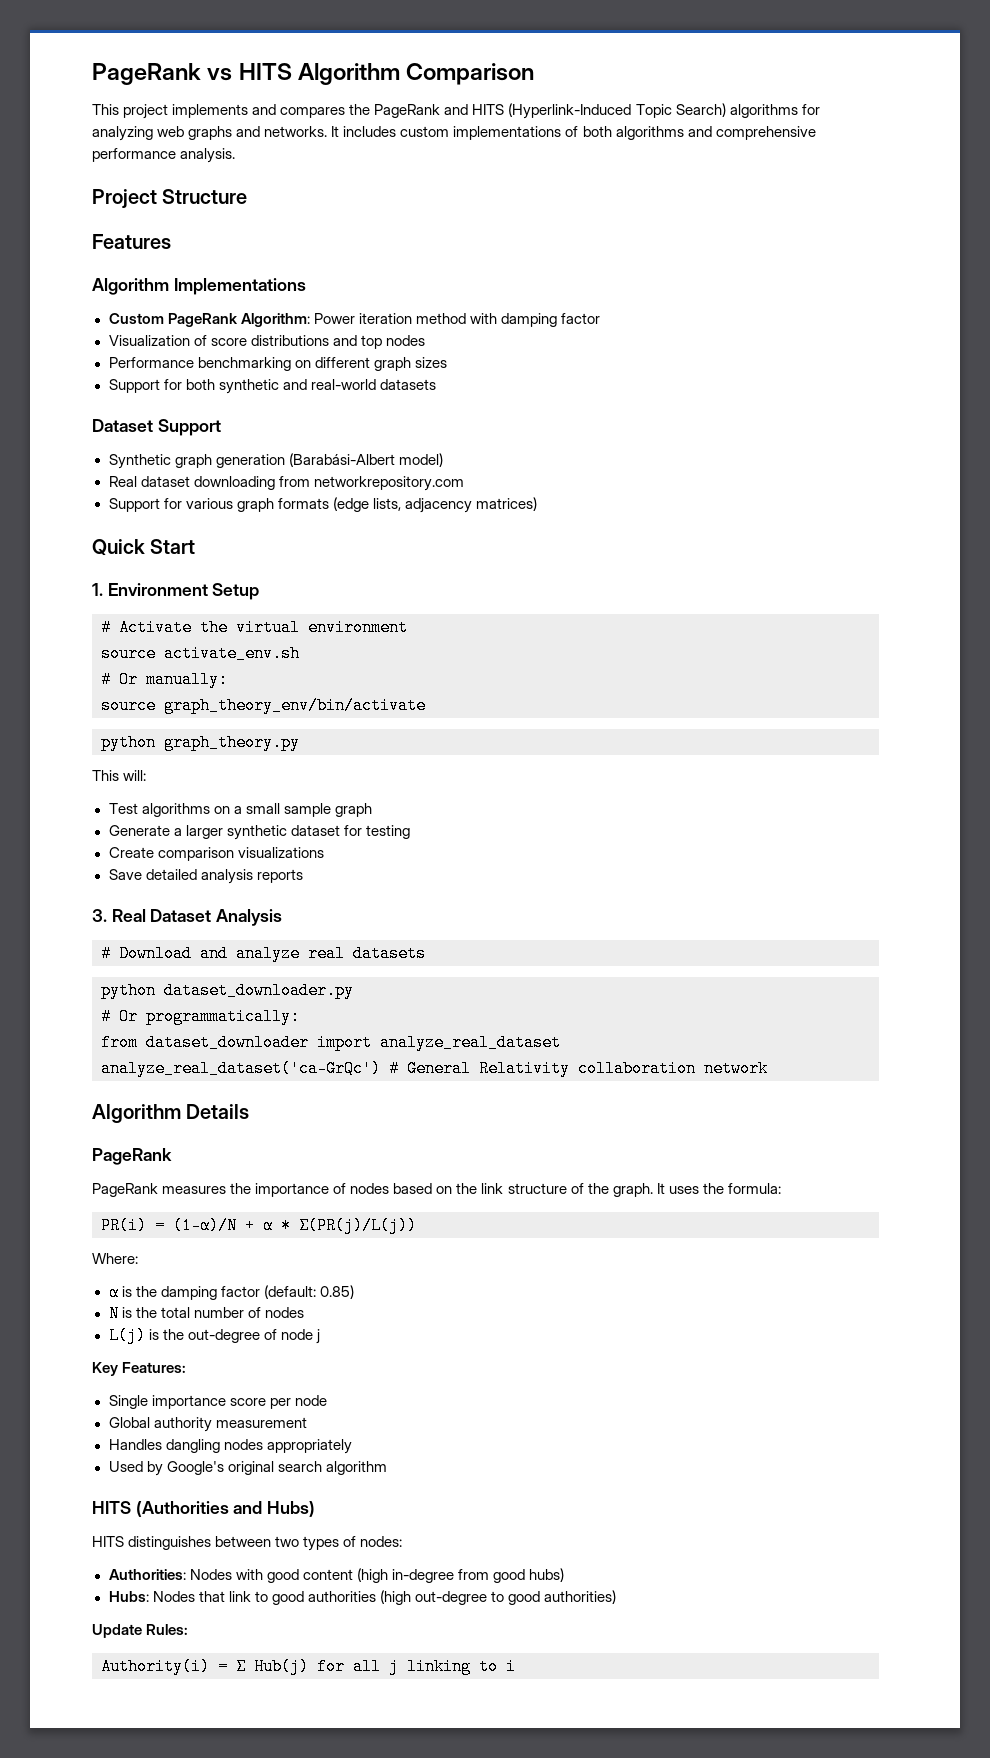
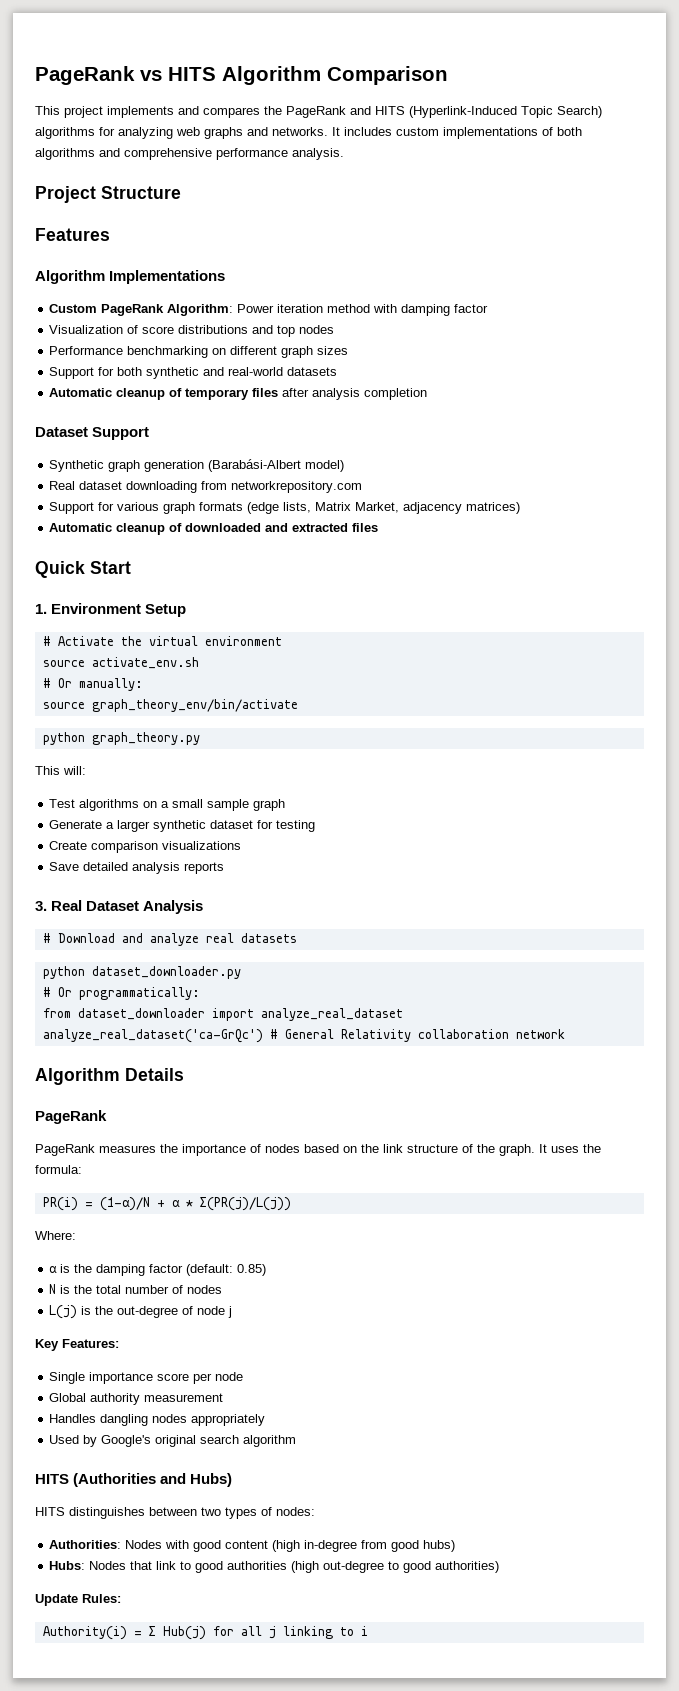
+ Automatic cleanup of temporary files after analysis completion
- Support for various graph formats (edge lists, adjacency matrices)
+ Support for various graph formats (edge lists, Matrix Market, adjacency matrices)
+ Automatic cleanup of downloaded and extracted files

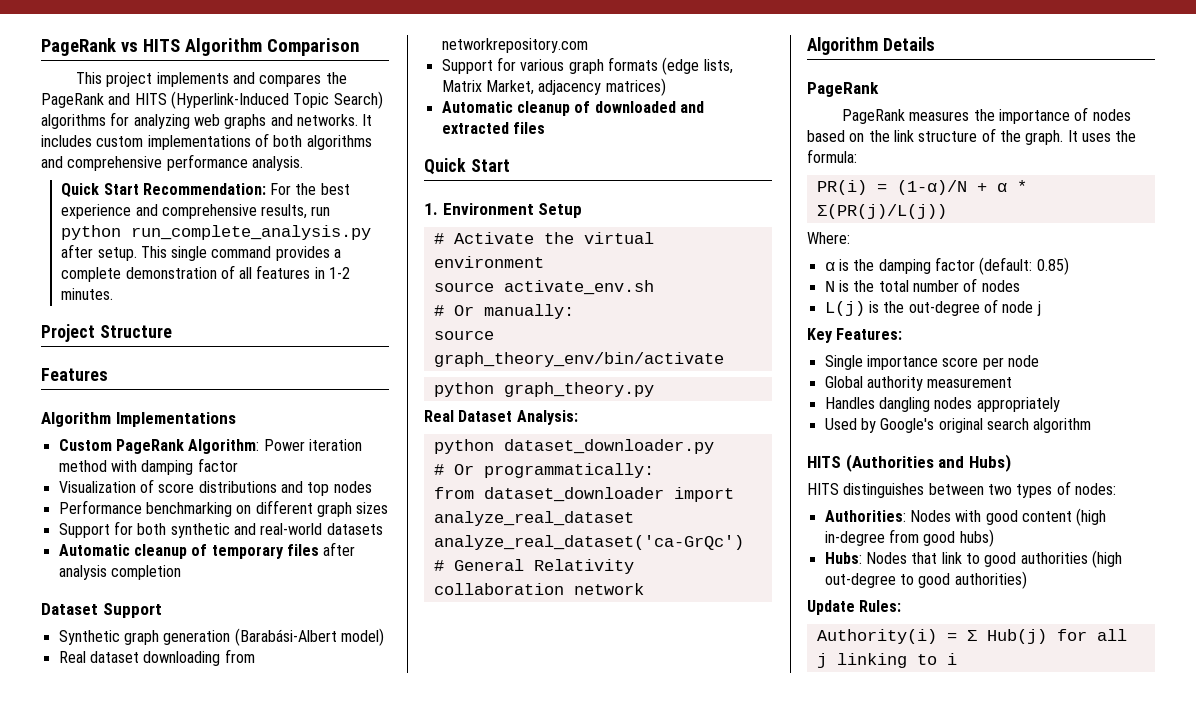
+ Quick Start Recommendation: For the best experience and comprehensive results, run python run_complete_analysis.py after setup. This single command provides a complete demonstration of all features in 1-2 minutes.
- This will:
- Test algorithms on a small sample graph
- Generate a larger synthetic dataset for testing
- Create comparison visualizations
- Save detailed analysis reports
- 3. Real Dataset Analysis
- # Download and analyze real datasets
+ Real Dataset Analysis:

